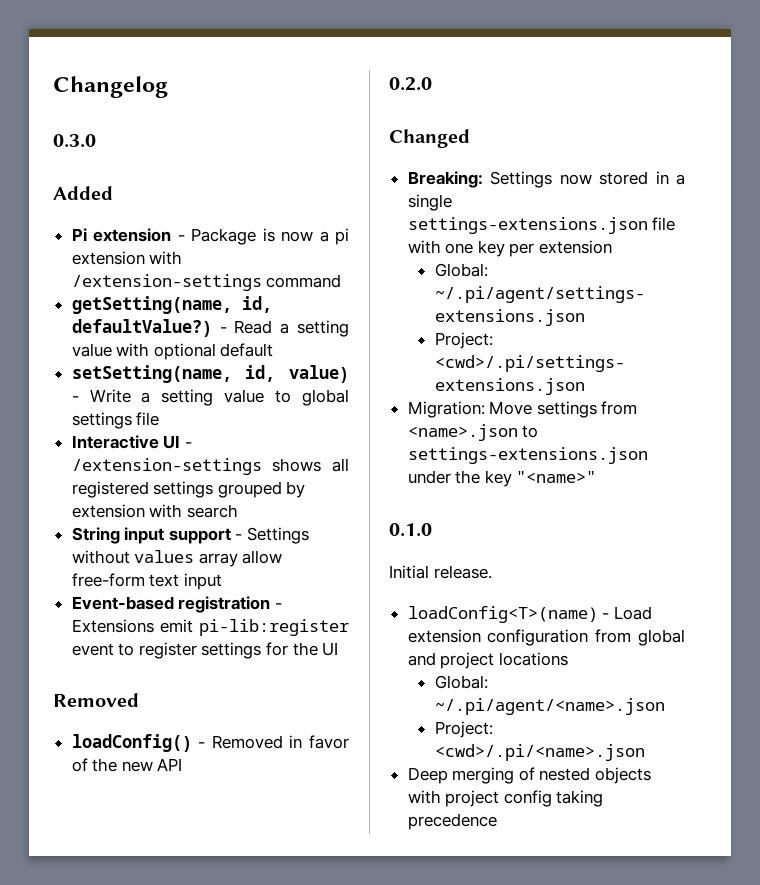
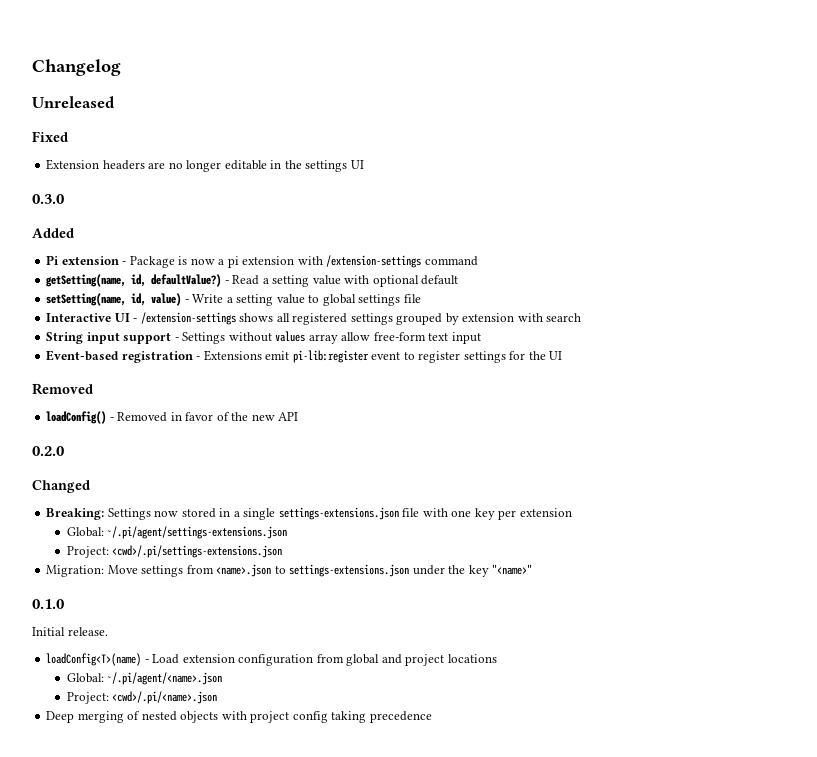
+ Unreleased
+ Fixed
+ Extension headers are no longer editable in the settings UI

